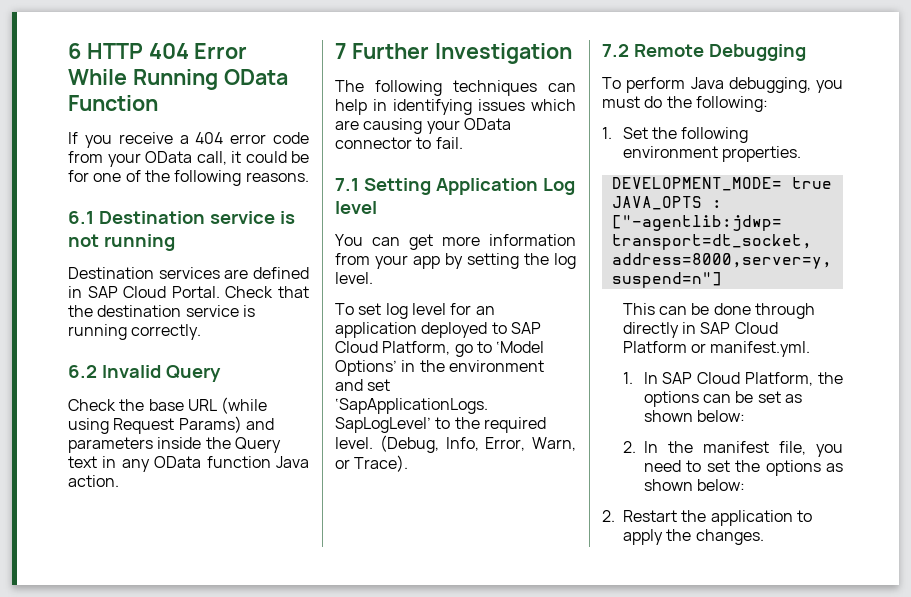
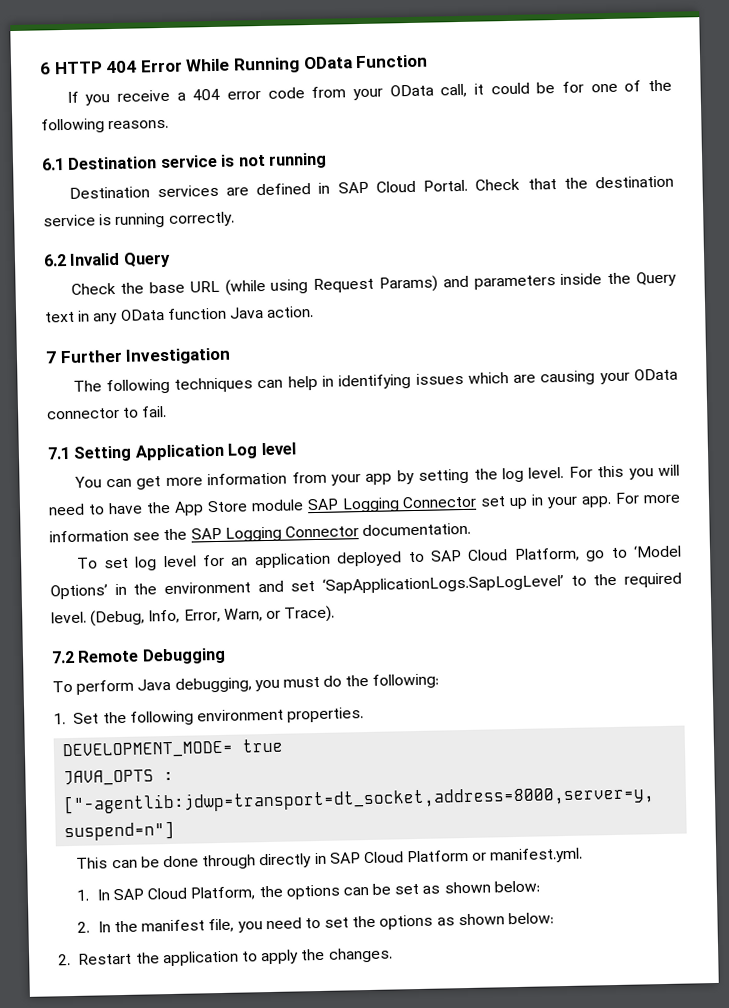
+ For this you will need to have the App Store module SAP Logging Connector set up in your app. For more information see the SAP Logging Connector documentation.

